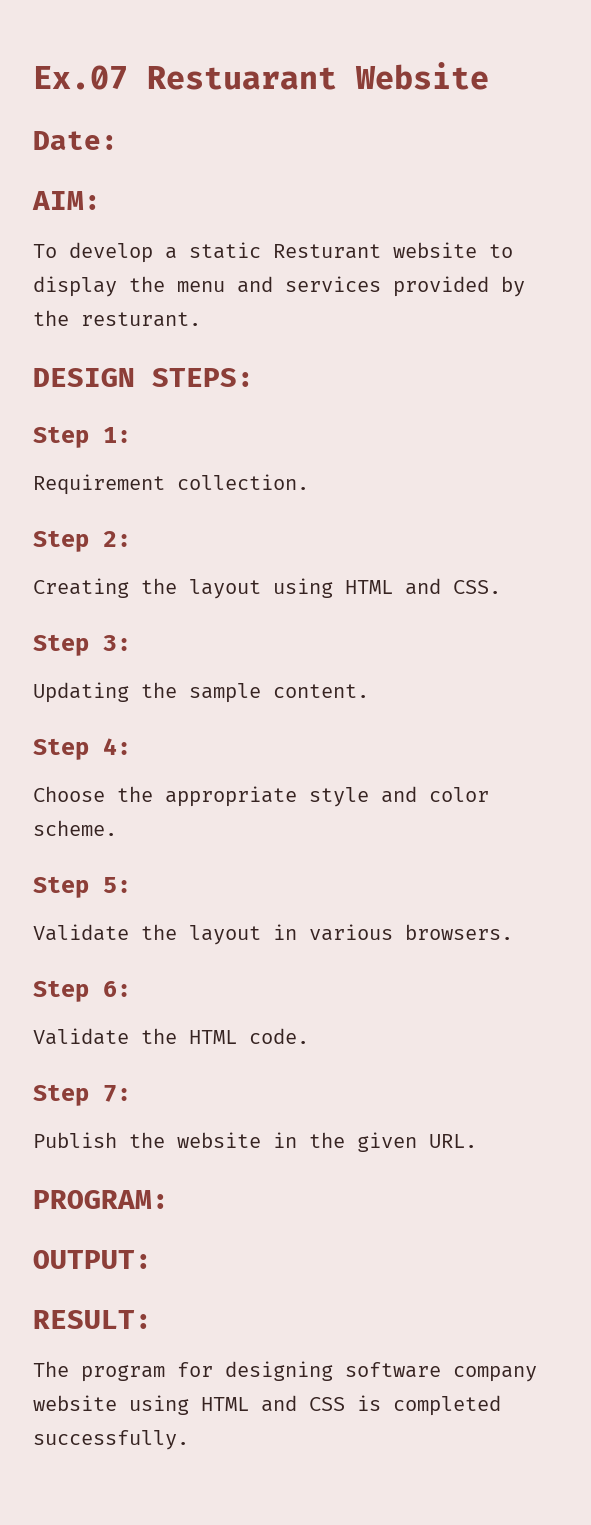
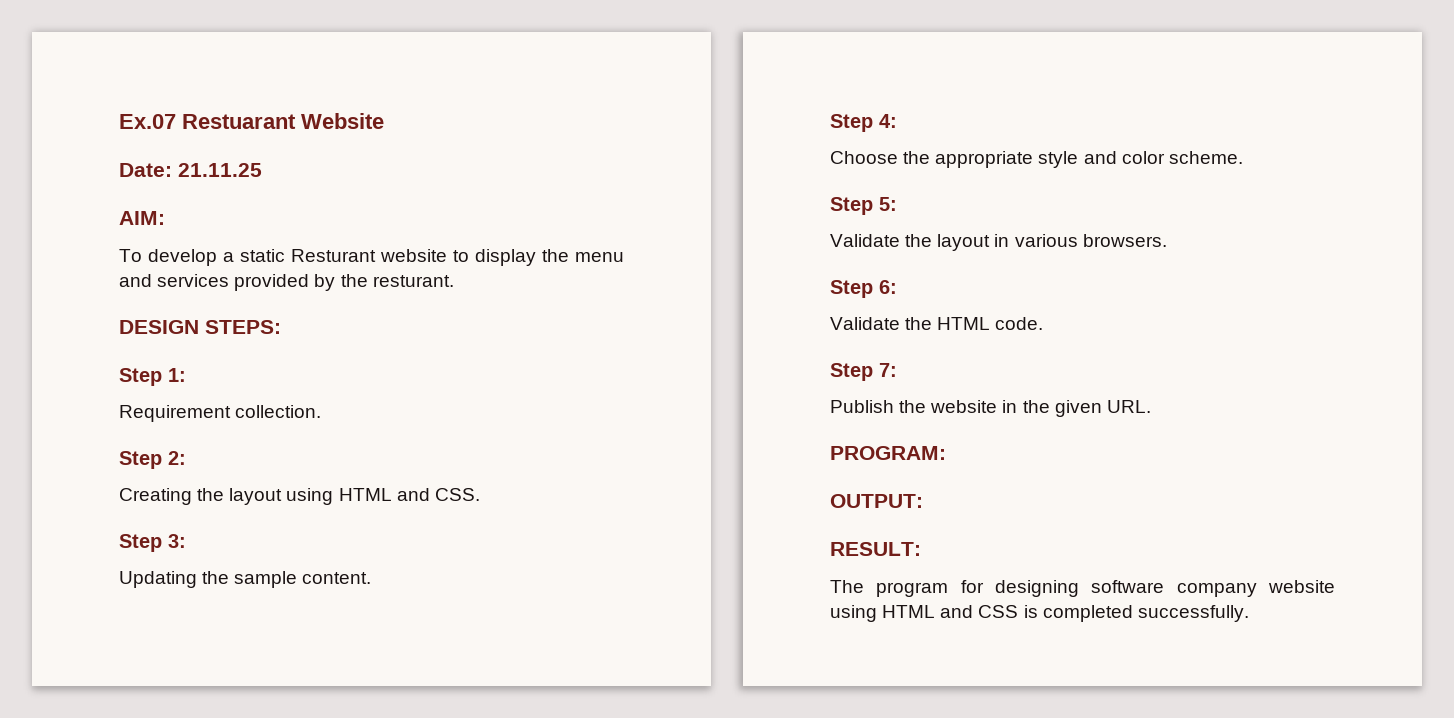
- Date:
+ Date: 21.11.25

